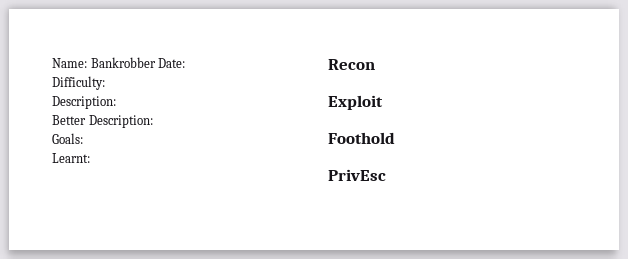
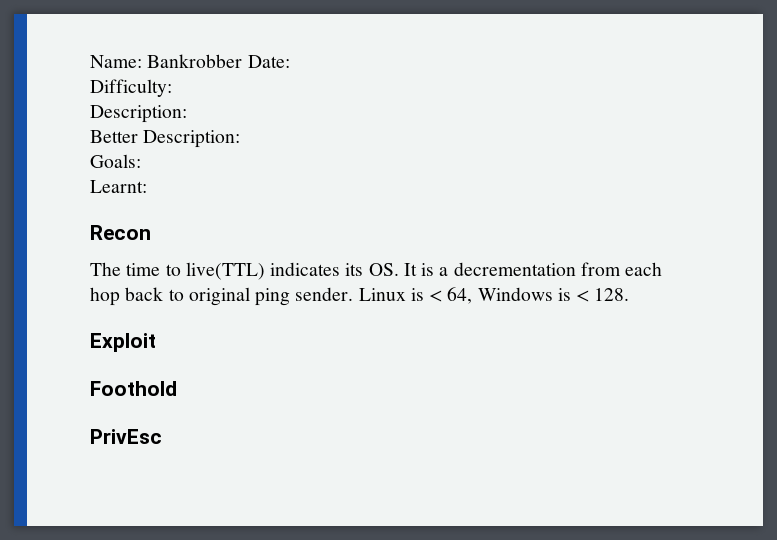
+ The time to live(TTL) indicates its OS. It is a decrementation from each hop back to original ping sender. Linux is < 64, Windows is < 128.

